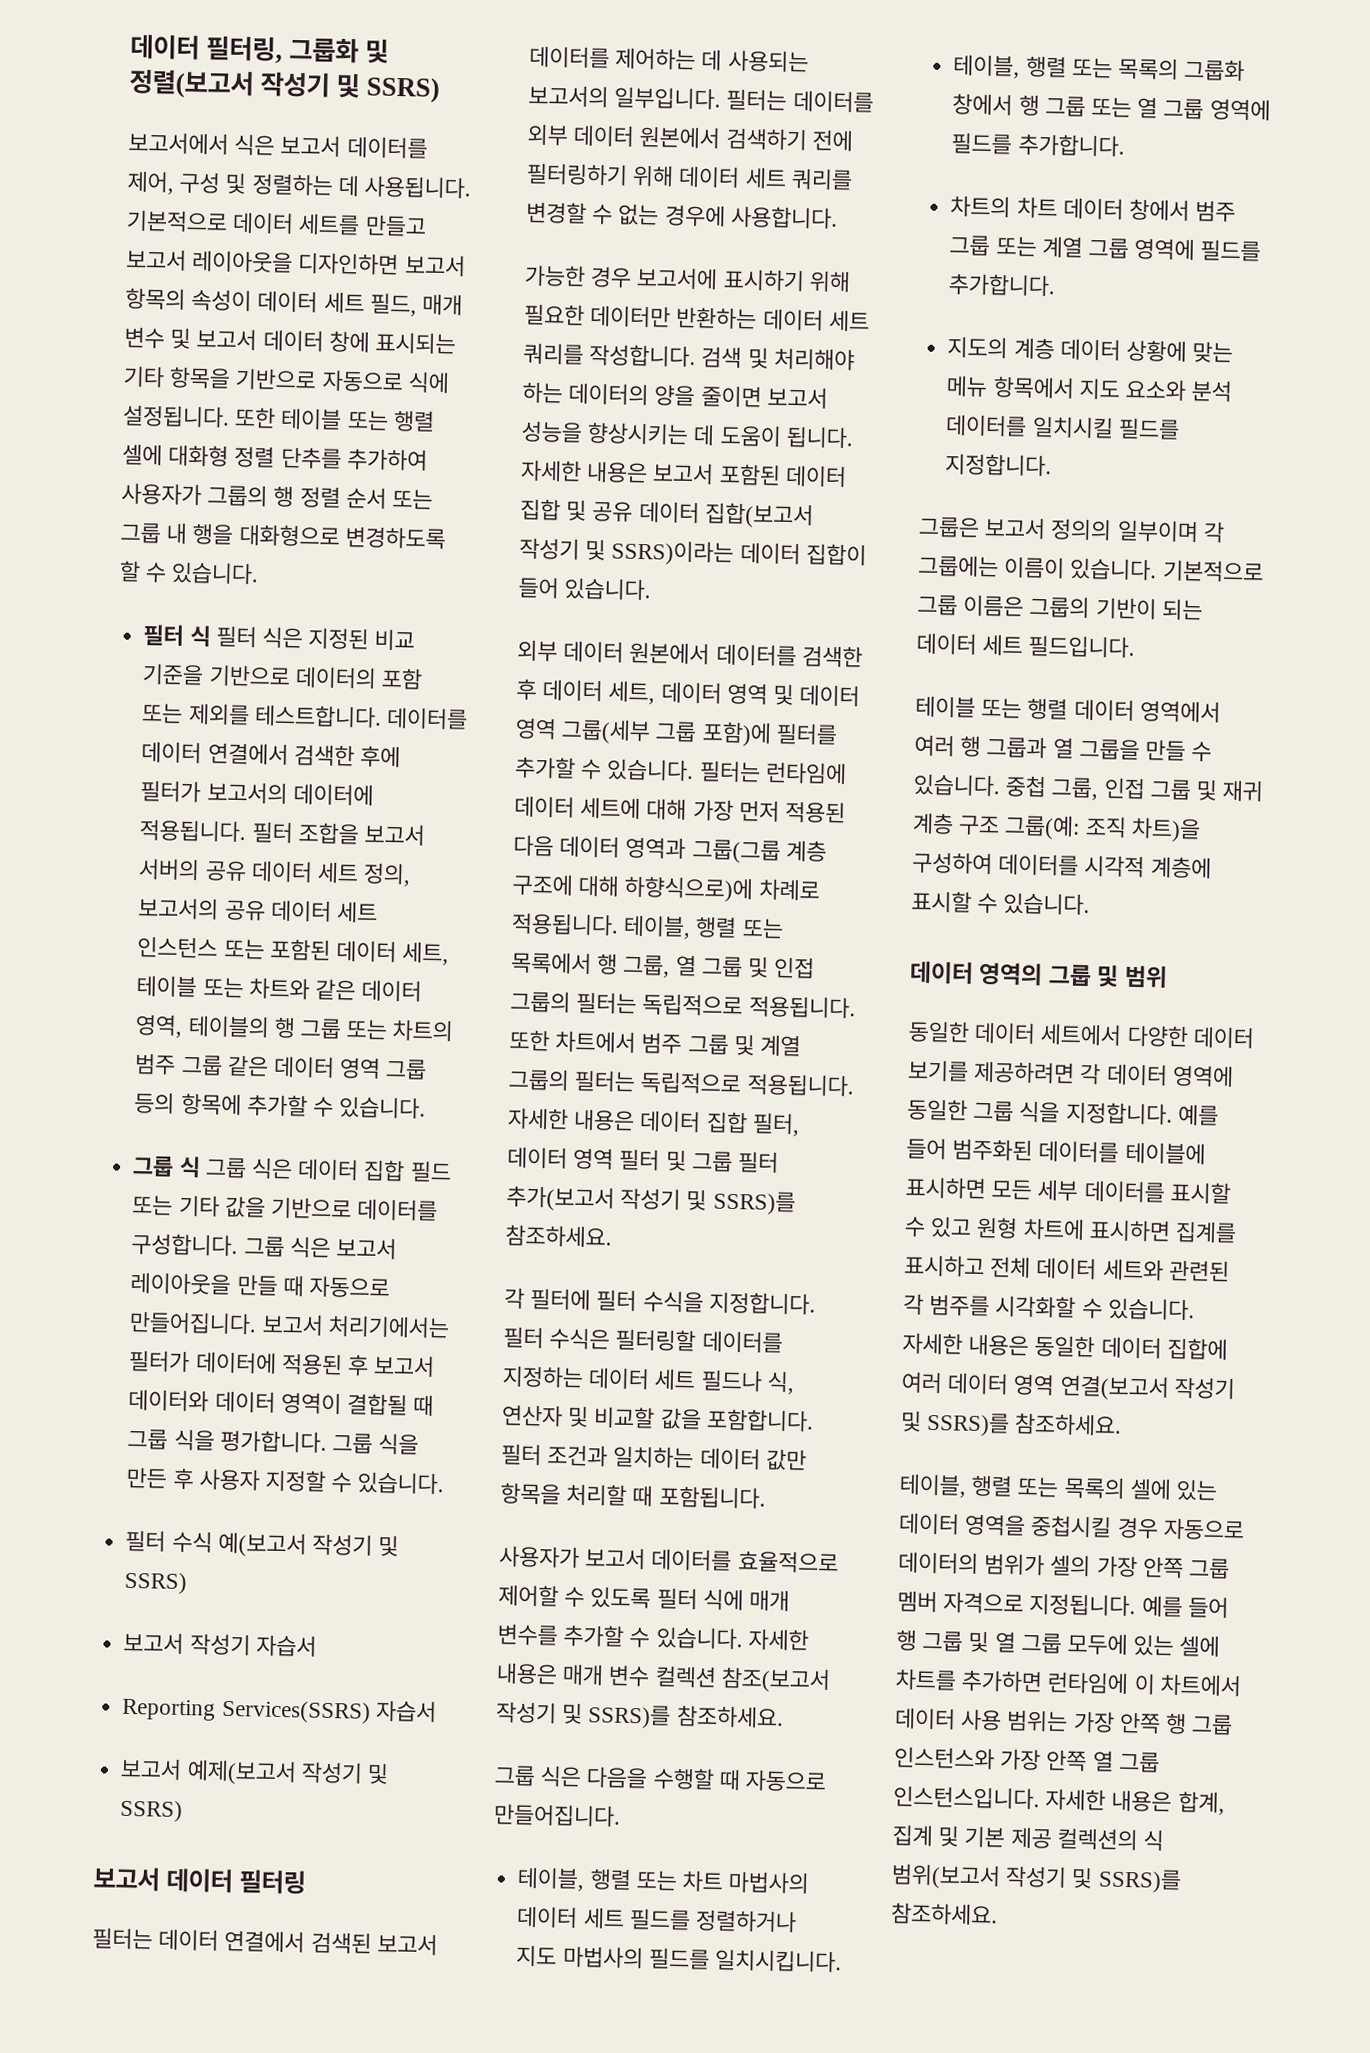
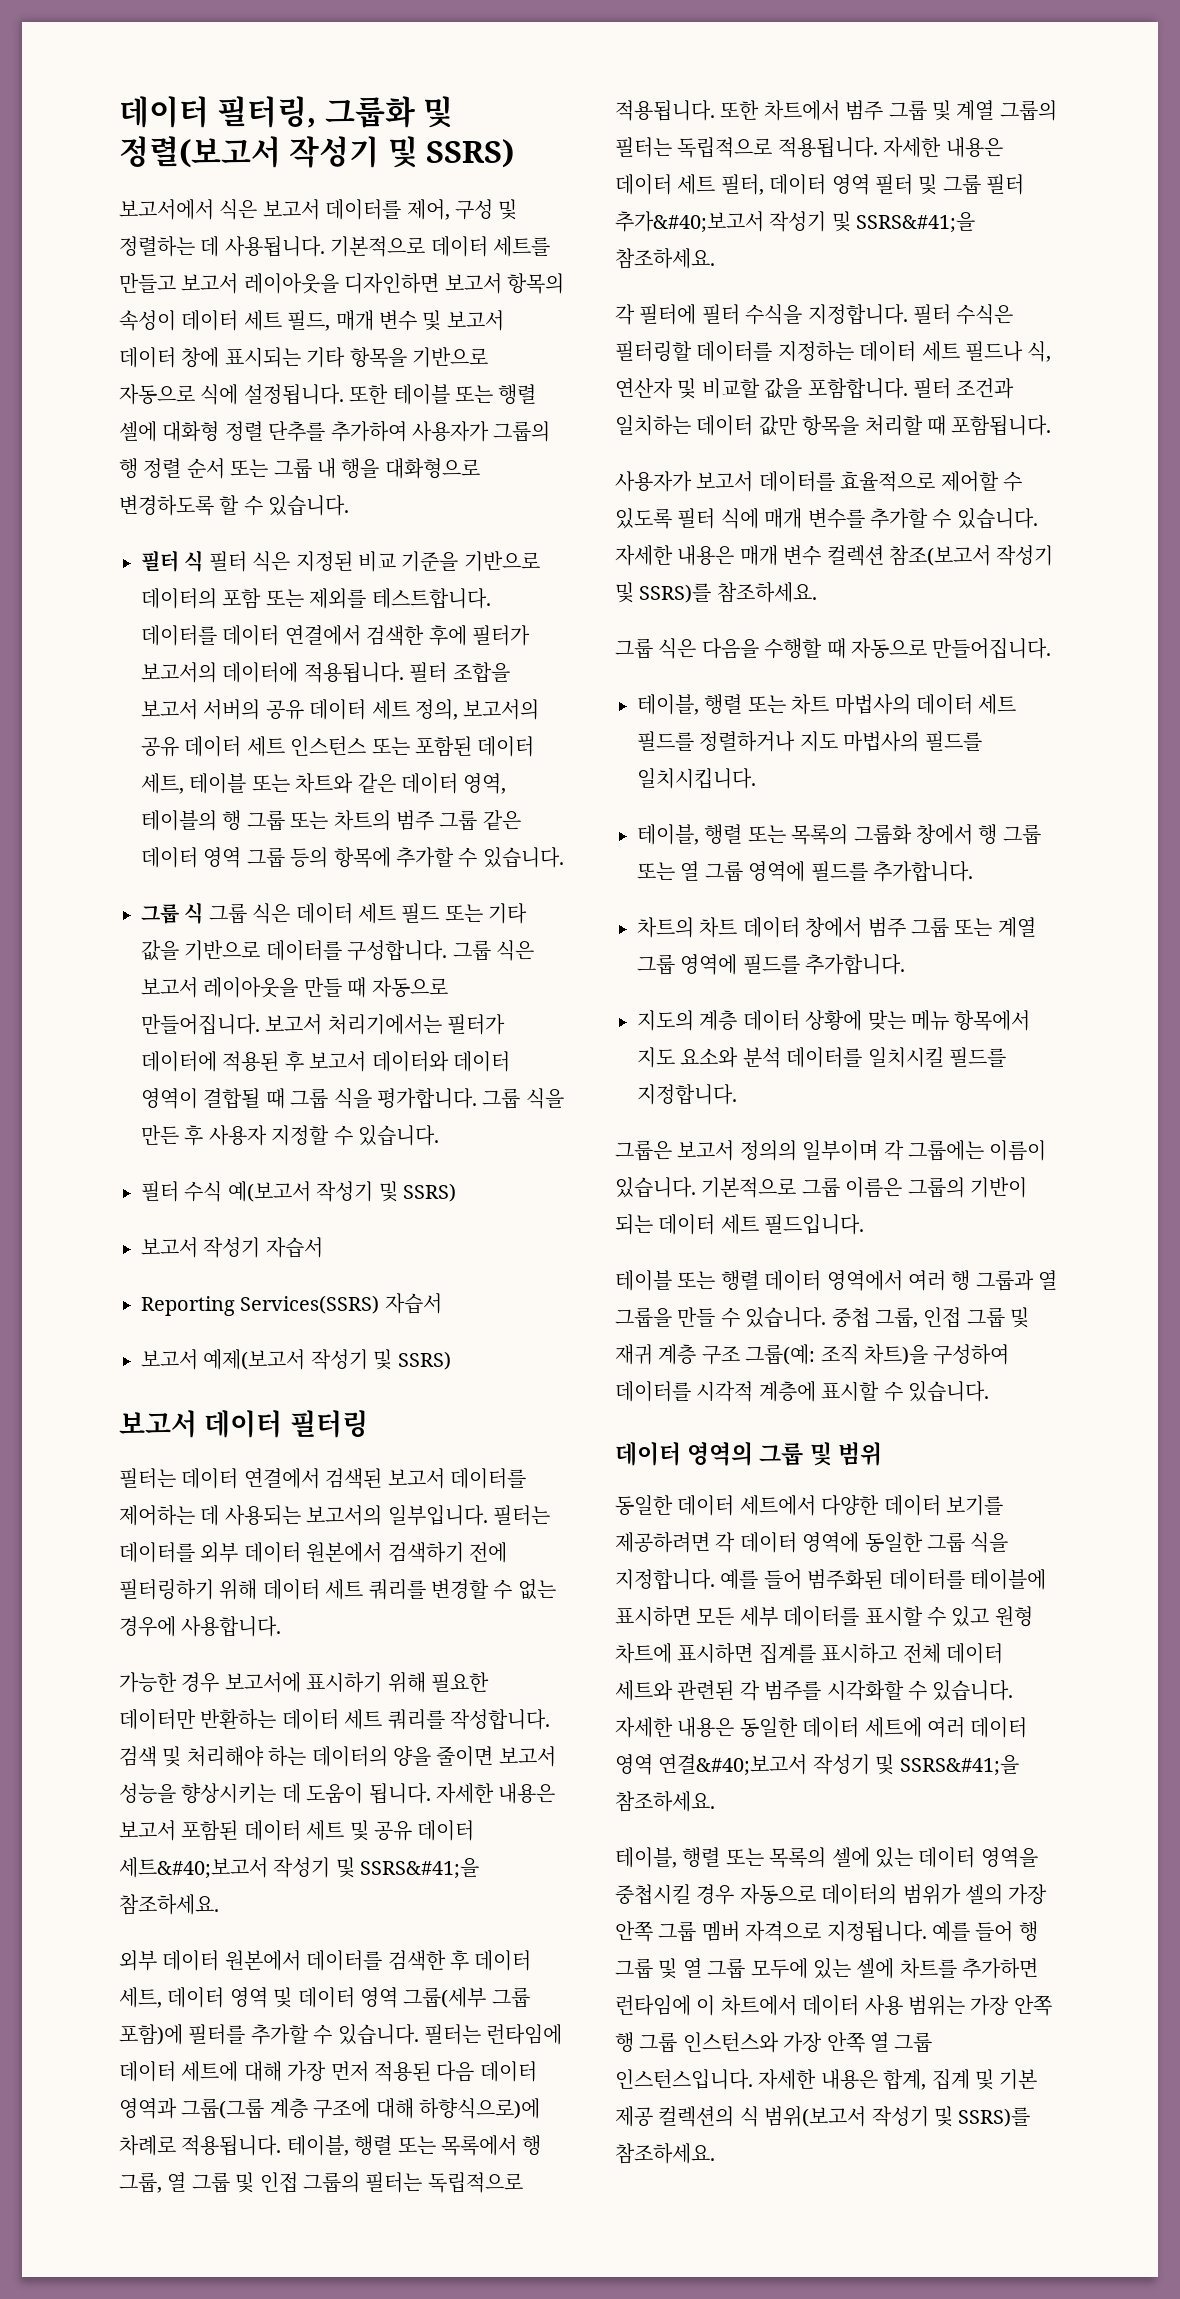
- 그룹 식 그룹 식은 데이터 집합 필드 또는 기타 값을 기반으로 데이터를 구성합니다.
+ 그룹 식 그룹 식은 데이터 세트 필드 또는 기타 값을 기반으로 데이터를 구성합니다.
- 자세한 내용은 보고서 포함된 데이터 집합 및 공유 데이터 집합(보고서 작성기 및 SSRS)이라는 데이터 집합이 들어 있습니다.
+ 자세한 내용은 보고서 포함된 데이터 세트 및 공유 데이터 세트&#40;보고서 작성기 및 SSRS&#41;을 참조하세요.
- 자세한 내용은 데이터 집합 필터, 데이터 영역 필터 및 그룹 필터 추가(보고서 작성기 및 SSRS)를 참조하세요.
+ 자세한 내용은 데이터 세트 필터, 데이터 영역 필터 및 그룹 필터 추가&#40;보고서 작성기 및 SSRS&#41;을 참조하세요.
- 자세한 내용은 동일한 데이터 집합에 여러 데이터 영역 연결(보고서 작성기 및 SSRS)를 참조하세요.
+ 자세한 내용은 동일한 데이터 세트에 여러 데이터 영역 연결&#40;보고서 작성기 및 SSRS&#41;을 참조하세요.

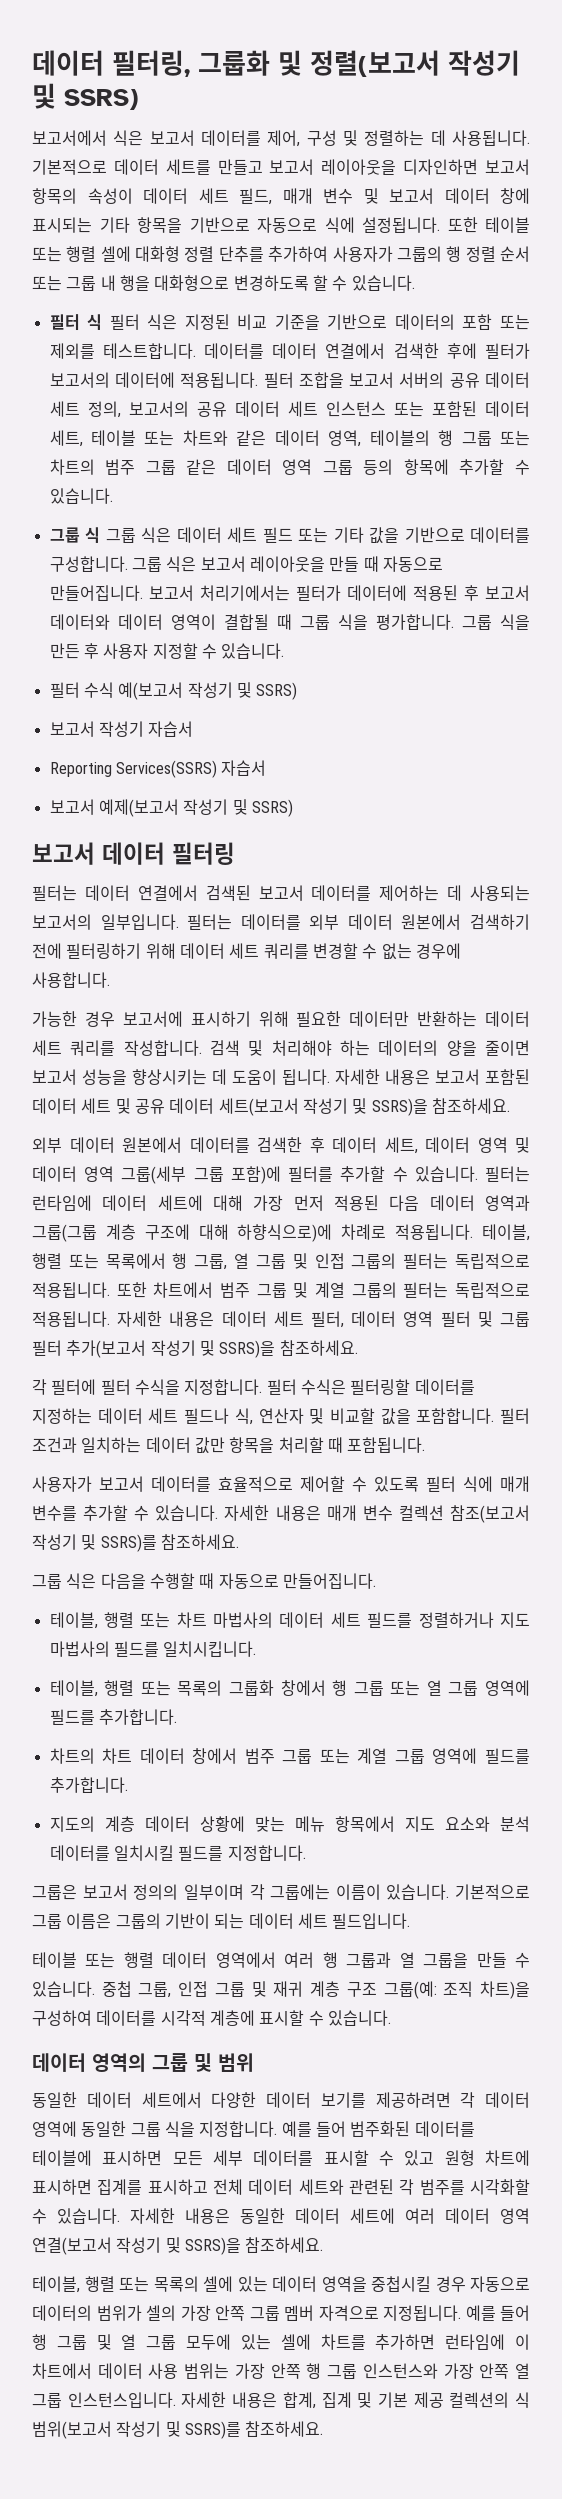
- 자세한 내용은 보고서 포함된 데이터 세트 및 공유 데이터 세트&#40;보고서 작성기 및 SSRS&#41;을 참조하세요.
+ 자세한 내용은 보고서 포함된 데이터 세트 및 공유 데이터 세트(보고서 작성기 및 SSRS)을 참조하세요.
- 자세한 내용은 데이터 세트 필터, 데이터 영역 필터 및 그룹 필터 추가&#40;보고서 작성기 및 SSRS&#41;을 참조하세요.
+ 자세한 내용은 데이터 세트 필터, 데이터 영역 필터 및 그룹 필터 추가(보고서 작성기 및 SSRS)을 참조하세요.
- 자세한 내용은 동일한 데이터 세트에 여러 데이터 영역 연결&#40;보고서 작성기 및 SSRS&#41;을 참조하세요.
+ 자세한 내용은 동일한 데이터 세트에 여러 데이터 영역 연결(보고서 작성기 및 SSRS)을 참조하세요.

